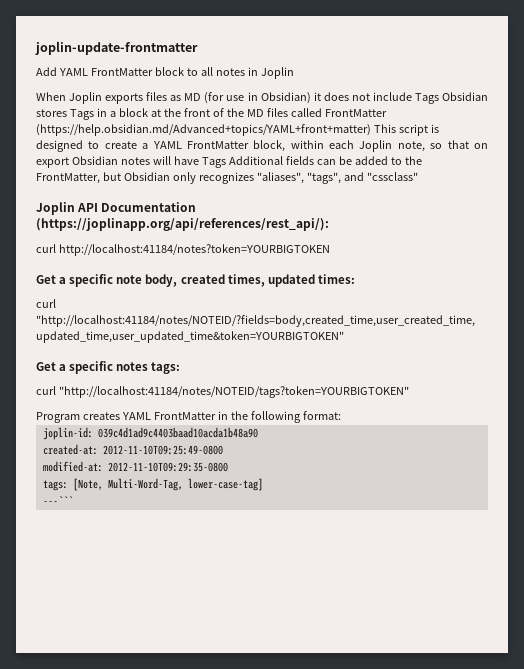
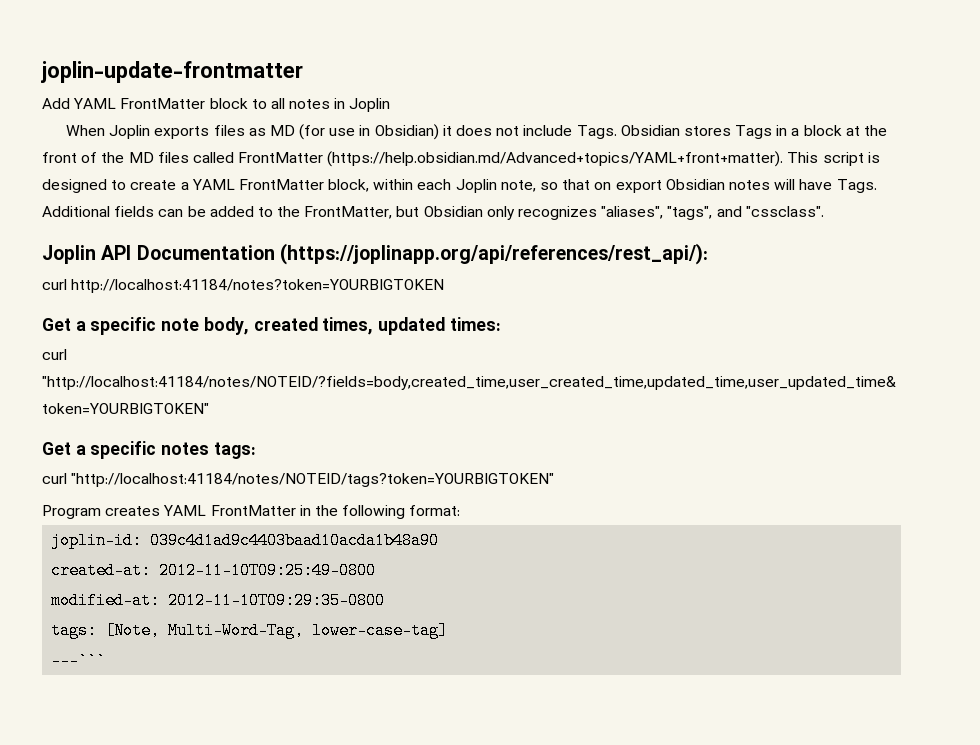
- When Joplin exports files as MD (for use in Obsidian) it does not include Tags Obsidian stores Tags in a block at the front of the MD files called FrontMatter (https://help.obsidian.md/Advanced+topics/YAML+front+matter) This script is designed to create a YAML FrontMatter block, within each Joplin note, so that on export Obsidian notes will have Tags Additional fields can be added to the FrontMatter, but Obsidian only recognizes "aliases", "tags", and "cssclass"
+ When Joplin exports files as MD (for use in Obsidian) it does not include Tags. Obsidian stores Tags in a block at the front of the MD files called FrontMatter (https://help.obsidian.md/Advanced+topics/YAML+front+matter). This script is designed to create a YAML FrontMatter block, within each Joplin note, so that on export Obsidian notes will have Tags. Additional fields can be added to the FrontMatter, but Obsidian only recognizes "aliases", "tags", and "cssclass".

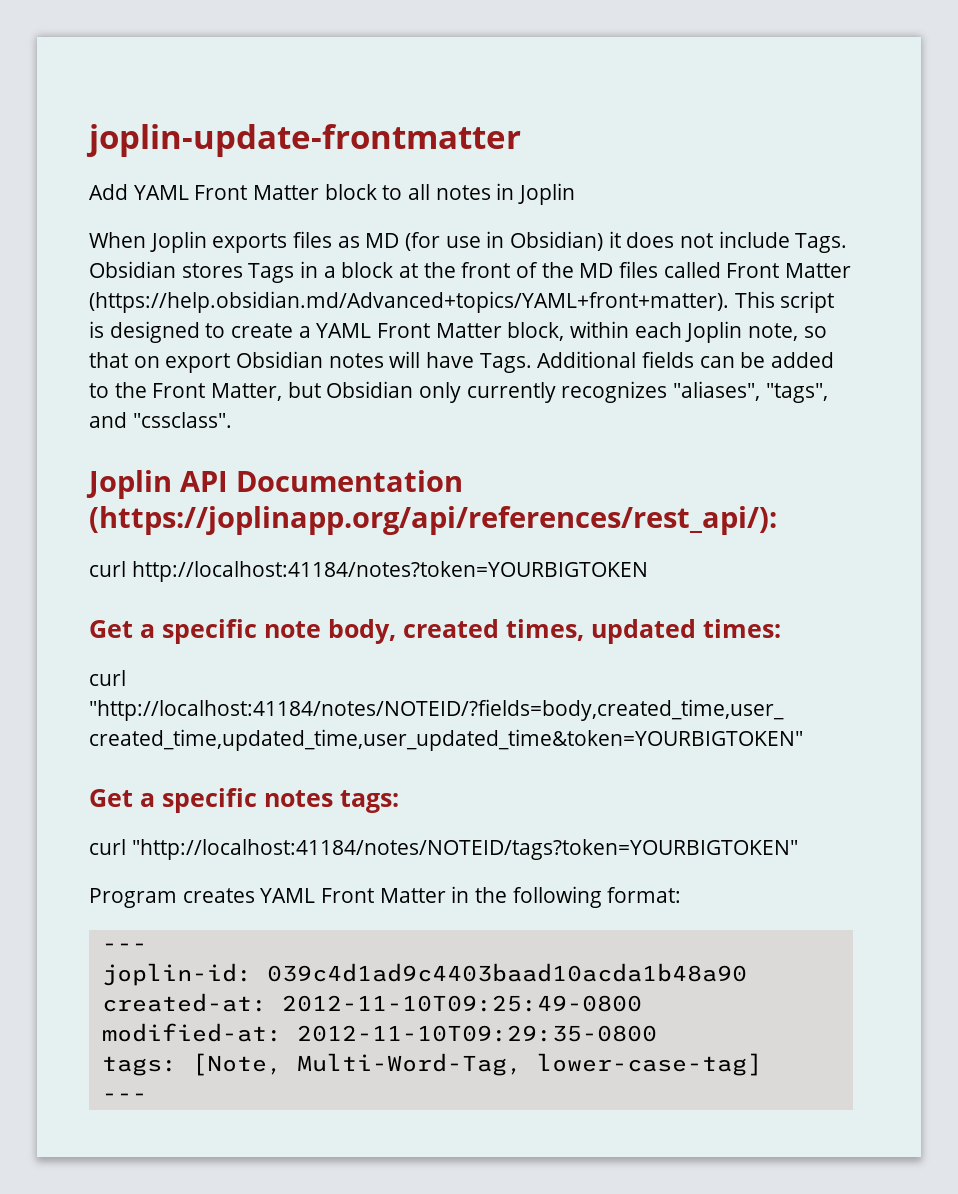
- Add YAML FrontMatter block to all notes in Joplin
+ Add YAML Front Matter block to all notes in Joplin
- Obsidian stores Tags in a block at the front of the MD files called FrontMatter (https://help.obsidian.md/Advanced+topics/YAML+front+matter). This script is designed to create a YAML FrontMatter block, within each Joplin note, so that on export Obsidian notes will have Tags.
+ Obsidian stores Tags in a block at the front of the MD files called Front Matter (https://help.obsidian.md/Advanced+topics/YAML+front+matter). This script is designed to create a YAML Front Matter block, within each Joplin note, so that on export Obsidian notes will have Tags.
- Additional fields can be added to the FrontMatter, but Obsidian only recognizes "aliases", "tags", and "cssclass".
+ Additional fields can be added to the Front Matter, but Obsidian only currently recognizes "aliases", "tags", and "cssclass".
- Program creates YAML FrontMatter in the following format:
+ Program creates YAML Front Matter in the following format:
+ ---
  tags: [Note, Multi-Word-Tag, lower-case-tag]
- ---```
+ ---

